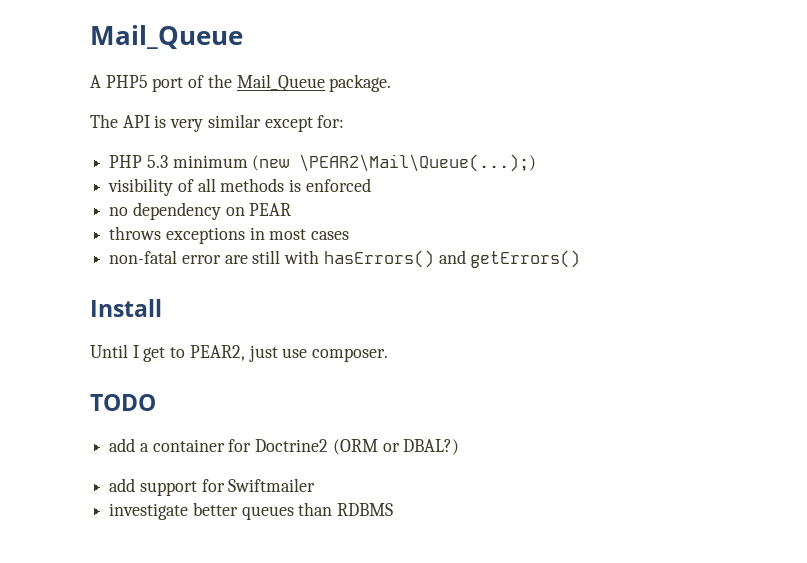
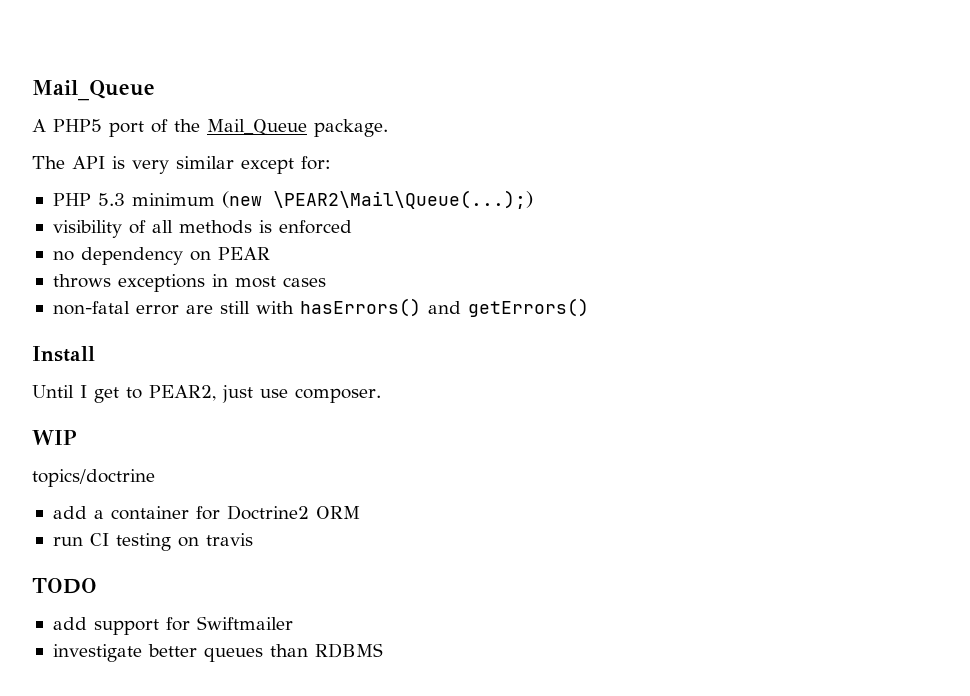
- TODO
+ WIP
+ topics/doctrine
- add a container for Doctrine2 (ORM or DBAL?)
+ add a container for Doctrine2 ORM
+ run CI testing on travis
+ TODO

